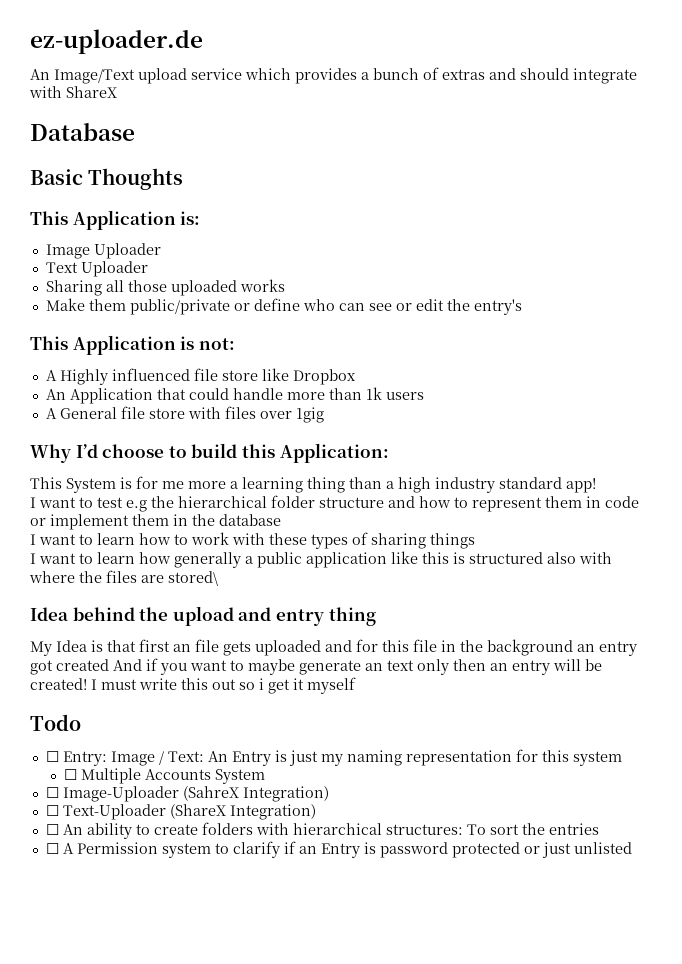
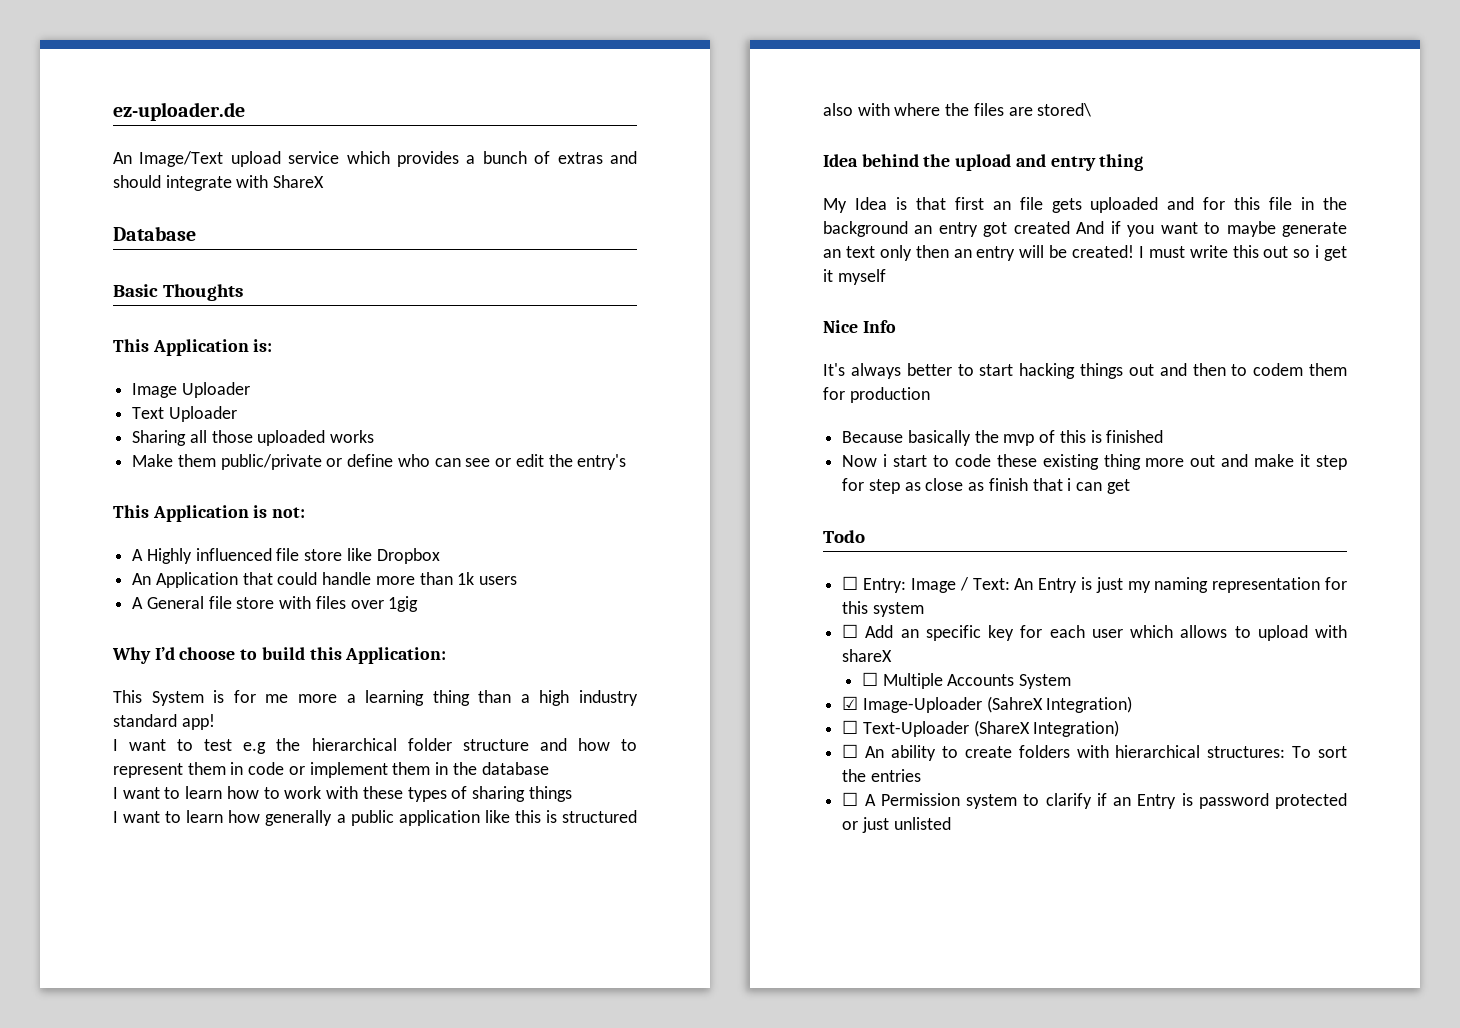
+ Nice Info
+ It's always better to start hacking things out and then to codem them for production
+ Because basically the mvp of this is finished
+ Now i start to code these existing thing more out and make it step for step as close as finish that i can get
+ ☐ Add an specific key for each user which allows to upload with shareX
- ☐ Image-Uploader (SahreX Integration)
+ ☑ Image-Uploader (SahreX Integration)

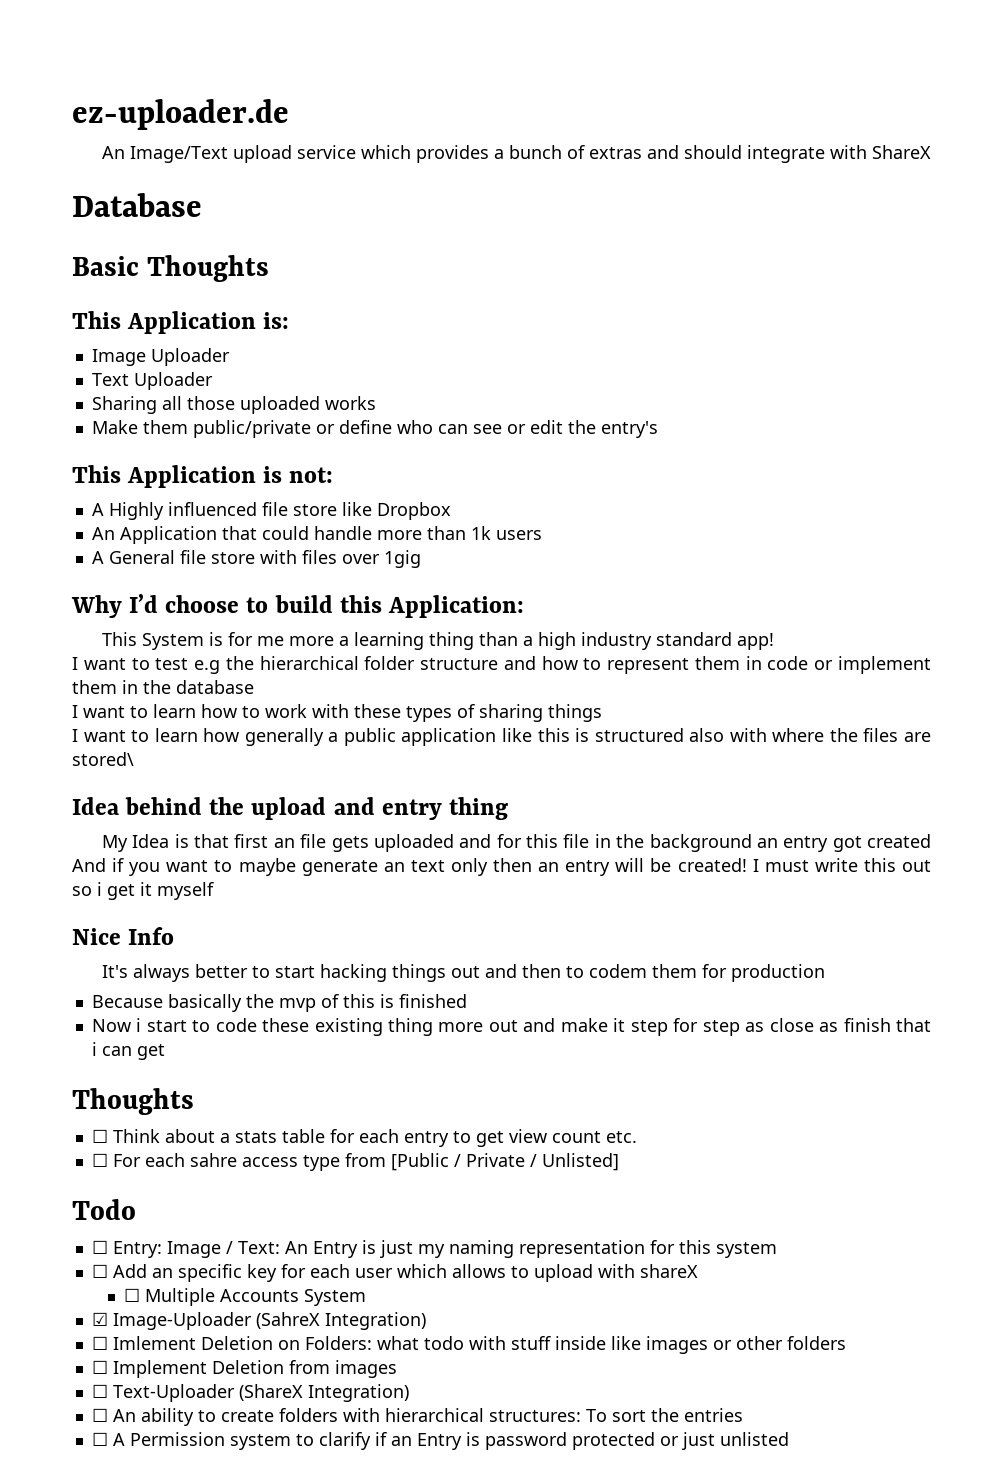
  Now i start to code these existing thing more out and make it step for step as close as finish that i can get
+ Thoughts
+ ☐ Think about a stats table for each entry to get view count etc.
+ ☐ For each sahre access type from [Public / Private / Unlisted]
+ ☐ Imlement Deletion on Folders: what todo with stuff inside like images or other folders
+ ☐ Implement Deletion from images

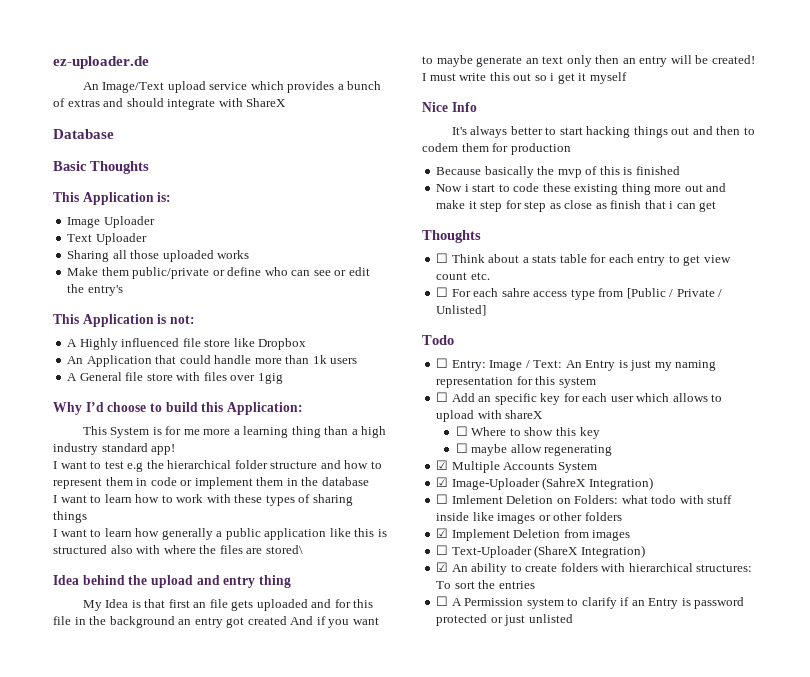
- ☐ Multiple Accounts System
+ ☐ Where to show this key
+ ☐ maybe allow regenerating
+ ☑ Multiple Accounts System
- ☐ Implement Deletion from images
+ ☑ Implement Deletion from images
- ☐ An ability to create folders with hierarchical structures: To sort the entries
+ ☑ An ability to create folders with hierarchical structures: To sort the entries

